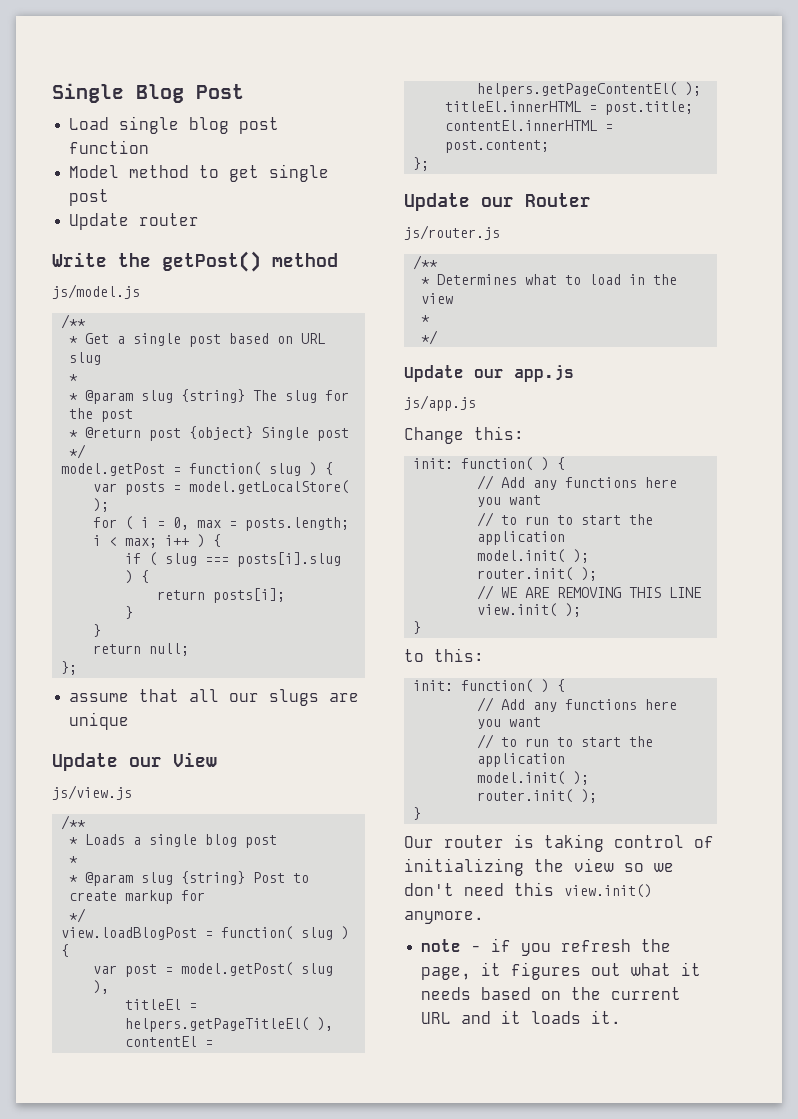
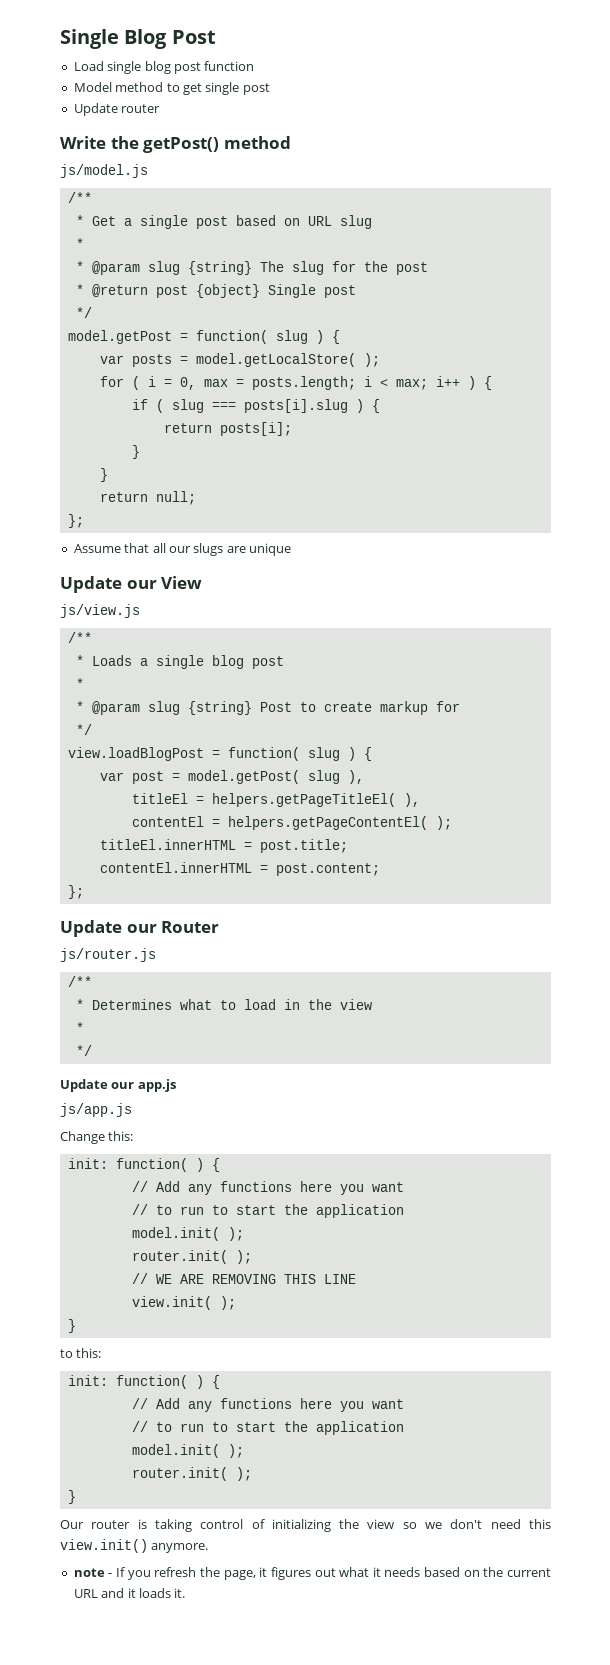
- assume that all our slugs are unique
+ Assume that all our slugs are unique
- note - if you refresh the page, it figures out what it needs based on the current URL and it loads it.
+ note - If you refresh the page, it figures out what it needs based on the current URL and it loads it.

